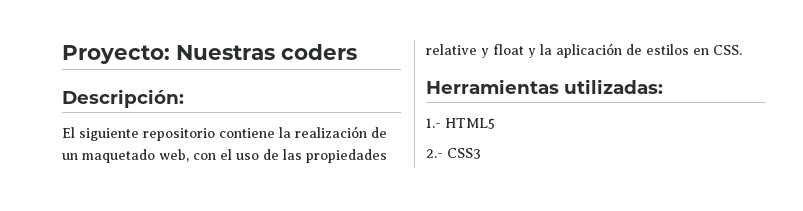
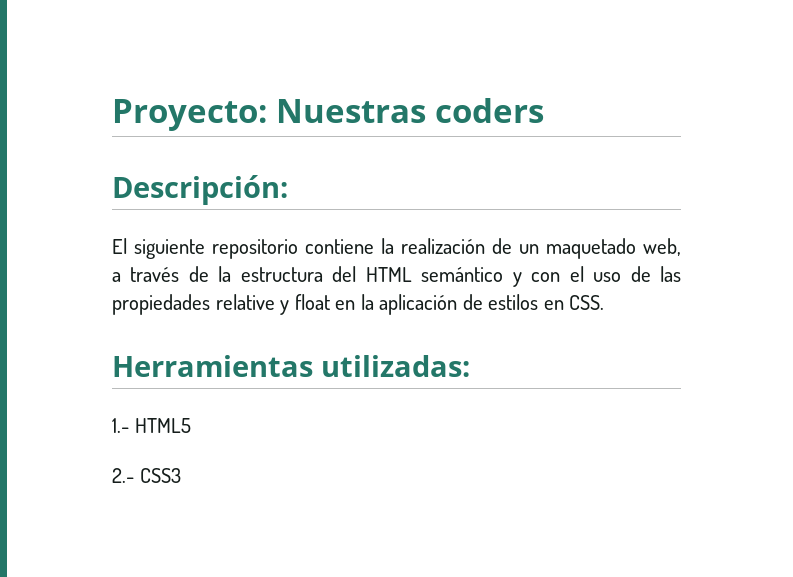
- El siguiente repositorio contiene la realización de un maquetado web, con el uso de las propiedades relative y float y la aplicación de estilos en CSS.
+ El siguiente repositorio contiene la realización de un maquetado web, a través de la estructura del HTML semántico y con el uso de las propiedades relative y float en la aplicación de estilos en CSS.

